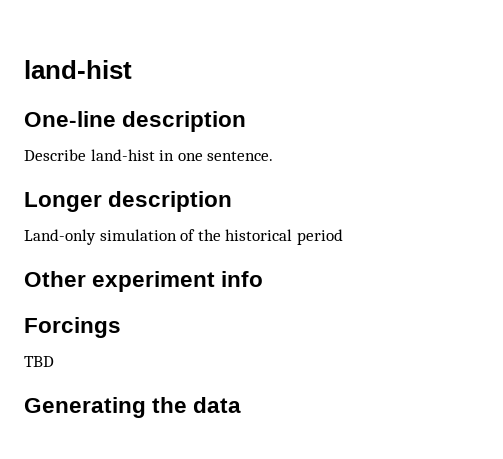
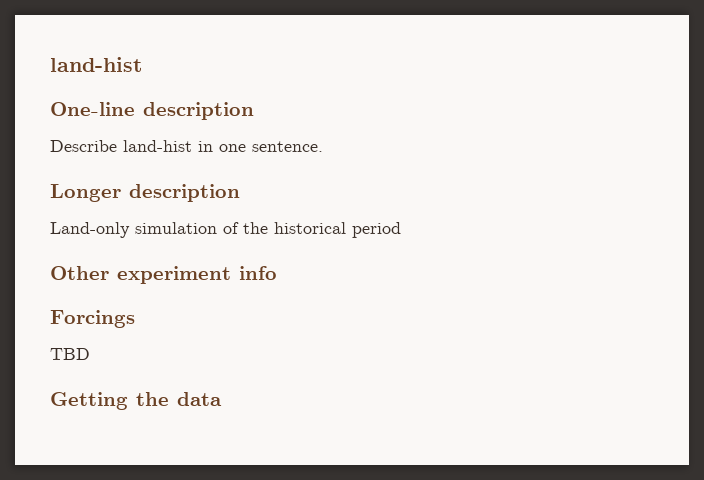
- Generating the data
+ Getting the data

